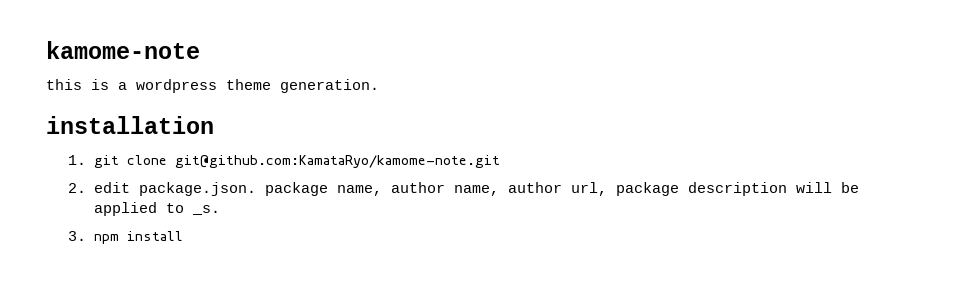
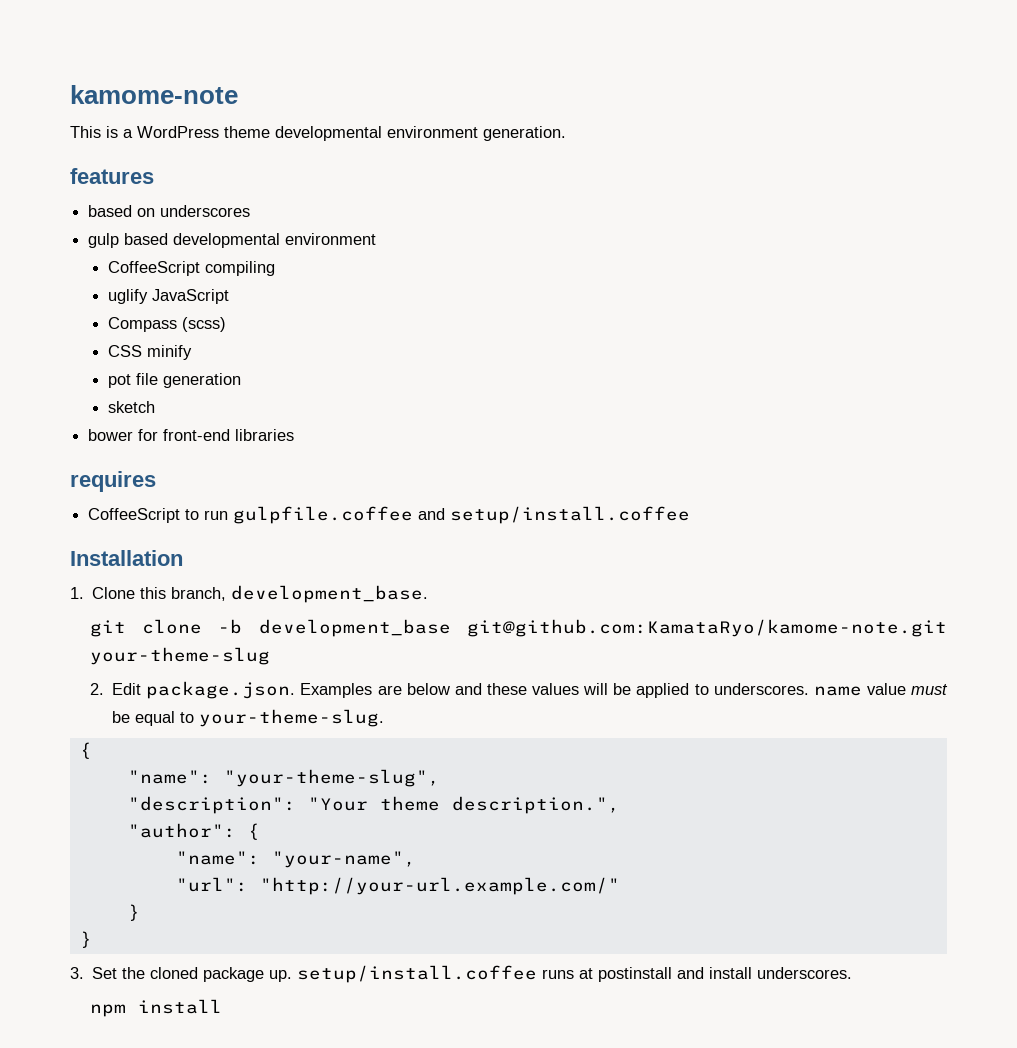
- this is a wordpress theme generation.
- installation
- 1. git clone git@github.com:KamataRyo/kamome-note.git
+ This is a WordPress theme developmental environment generation.
+ features
+ based on underscores
+ gulp based developmental environment
+ CoffeeScript compiling
+ uglify JavaScript
+ Compass (scss)
+ CSS minify
+ pot file generation
+ sketch
+ bower for front-end libraries
+ requires
+ CoffeeScript to run gulpfile.coffee and setup/install.coffee
+ Installation
+ 1. Clone this branch, development_base.
+ git clone -b development_base git@github.com:KamataRyo/kamome-note.git your-theme-slug
- 2. edit package.json. package name, author name, author url, package description will be applied to _s.
- 3. npm install
+ 2. Edit package.json. Examples are below and these values will be applied to underscores. name value must be equal to your-theme-slug.
+ {
+ "name": "your-theme-slug",
+ "description": "Your theme description.",
+ "author": {
+ "name": "your-name",
+ "url": "http://your-url.example.com/"
+ }
+ }
+ 3. Set the cloned package up. setup/install.coffee runs at postinstall and install underscores.
+ npm install

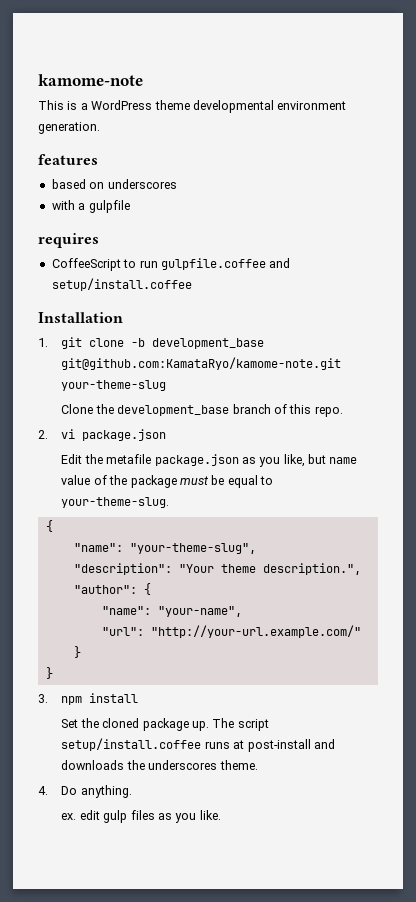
- gulp based developmental environment
- CoffeeScript compiling
- uglify JavaScript
- Compass (scss)
- CSS minify
- pot file generation
- sketch
- bower for front-end libraries
+ with a gulpfile
- 1. Clone this branch, development_base.
- git clone -b development_base git@github.com:KamataRyo/kamome-note.git your-theme-slug
+ 1. git clone -b development_base git@github.com:KamataRyo/kamome-note.git your-theme-slug
- 2. Edit package.json. Examples are below and these values will be applied to underscores. name value must be equal to your-theme-slug.
+ Clone the development_base branch of this repo.
+ 2. vi package.json
+ Edit the metafile package.json as you like, but name value of the package must be equal to your-theme-slug.
- 3. Set the cloned package up. setup/install.coffee runs at postinstall and install underscores.
- npm install
+ 3. npm install
+ Set the cloned package up. The script setup/install.coffee runs at post-install and downloads the underscores theme.
+ 4. Do anything.
+ ex. edit gulp files as you like.

